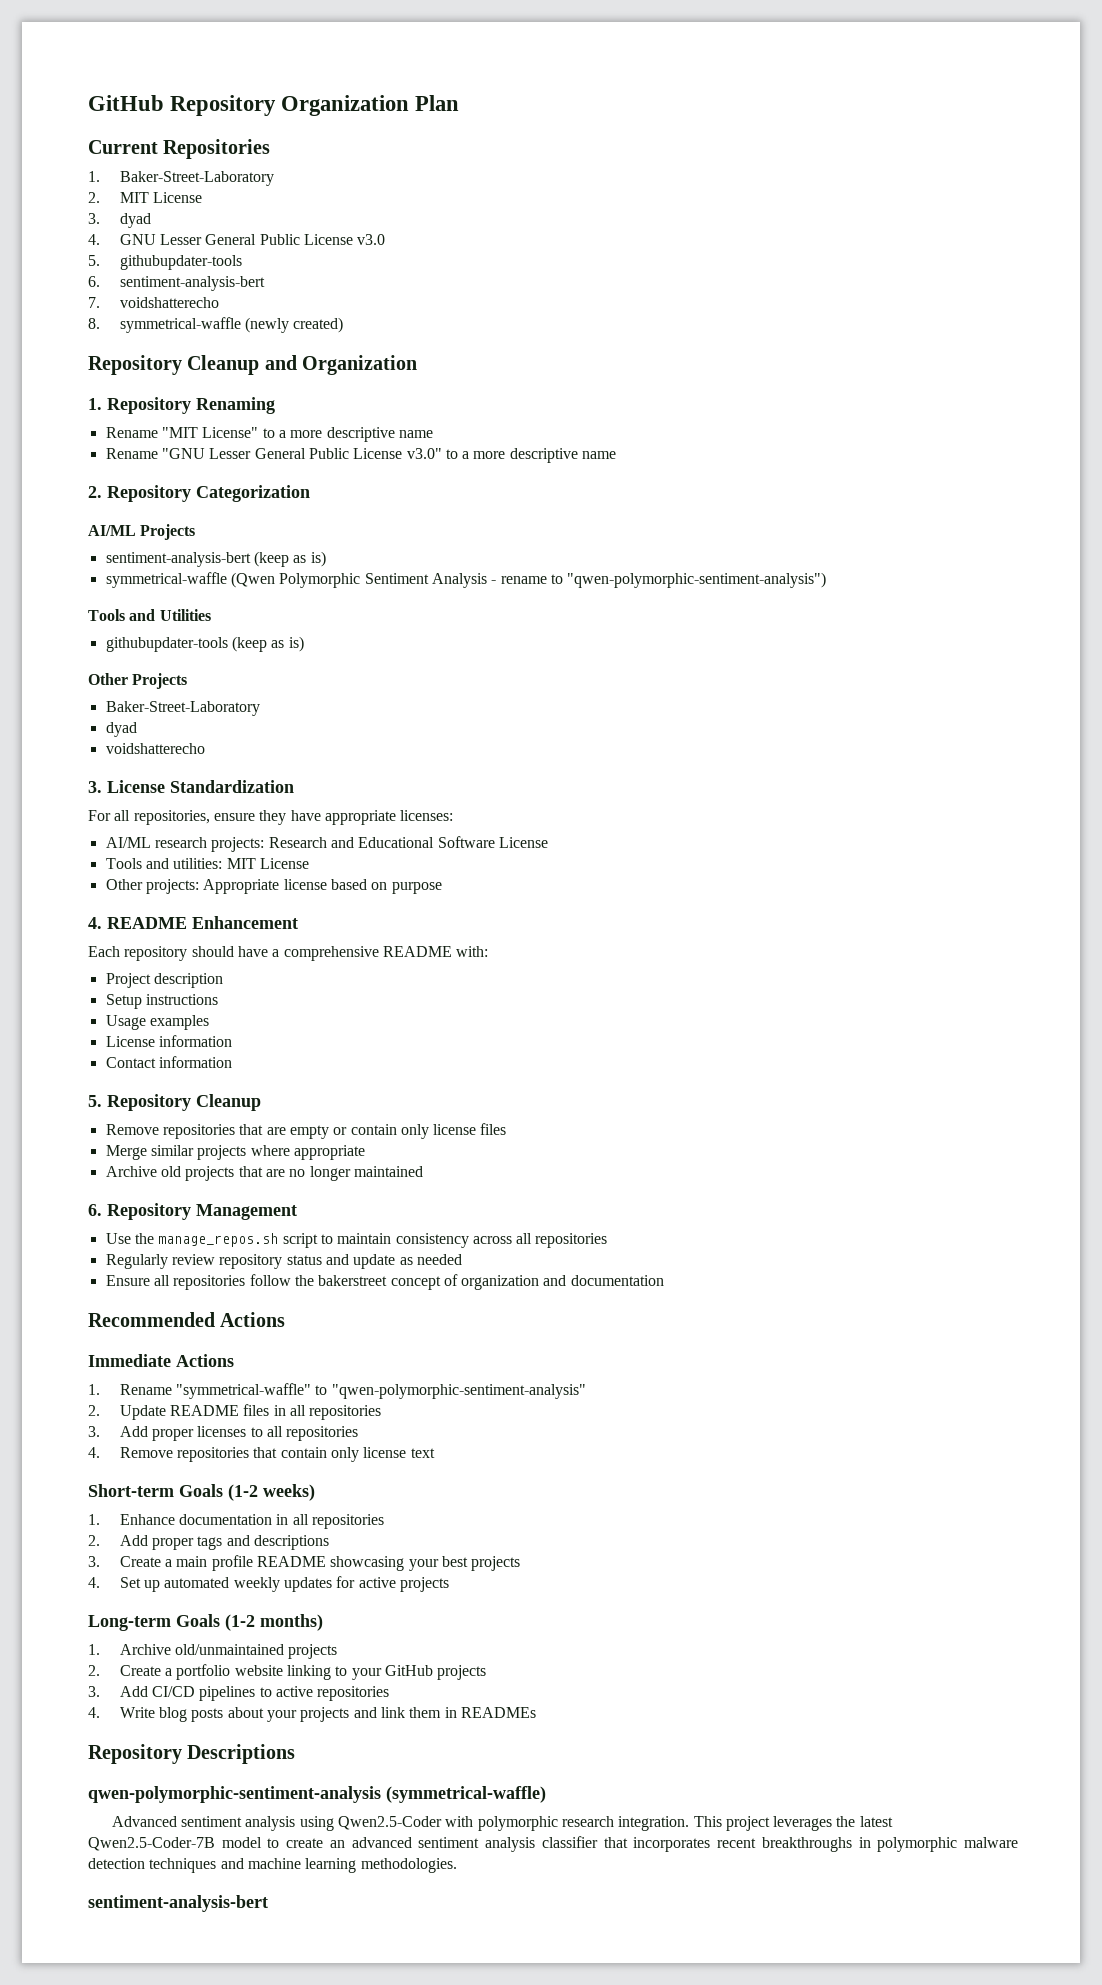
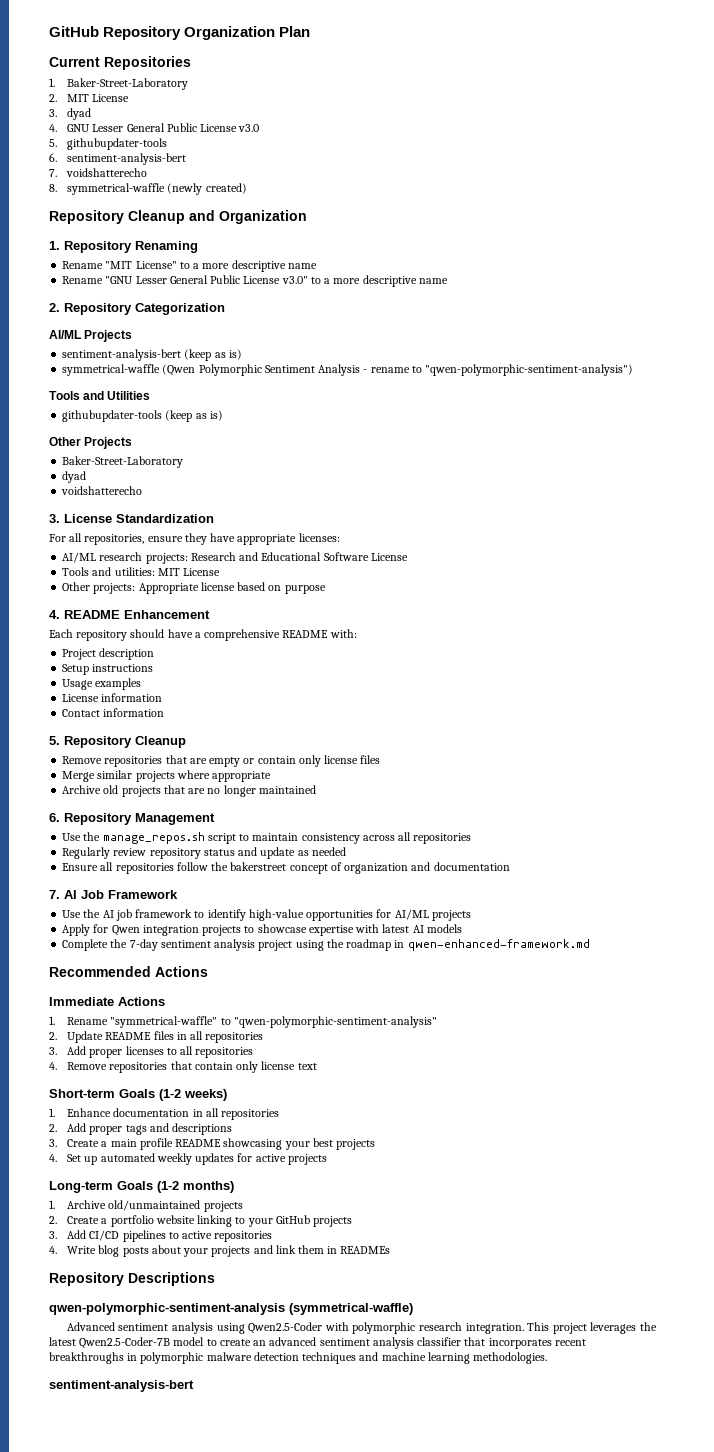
+ 7. AI Job Framework
+ Use the AI job framework to identify high-value opportunities for AI/ML projects
+ Apply for Qwen integration projects to showcase expertise with latest AI models
+ Complete the 7-day sentiment analysis project using the roadmap in qwen-enhanced-framework.md

